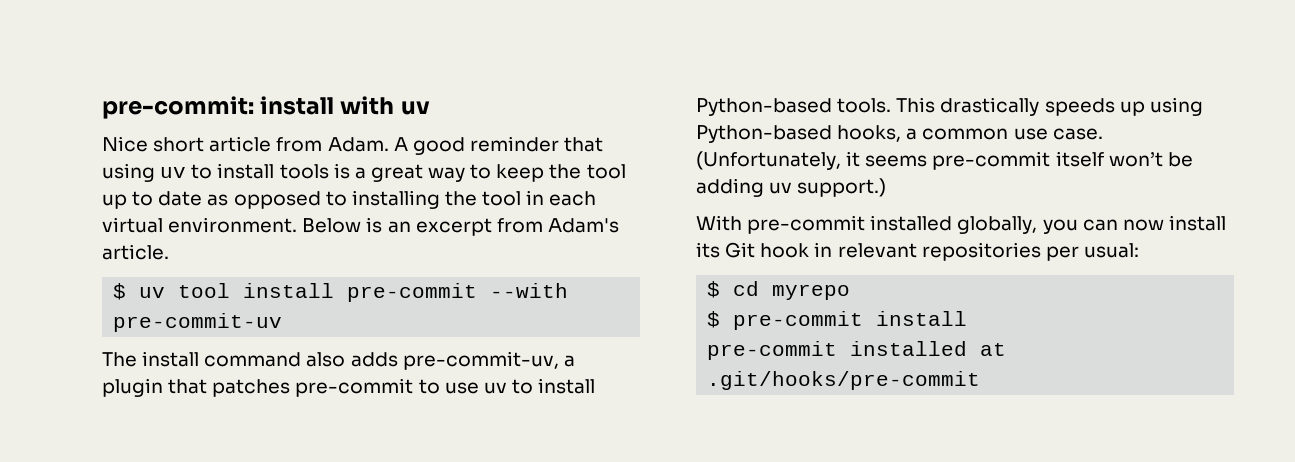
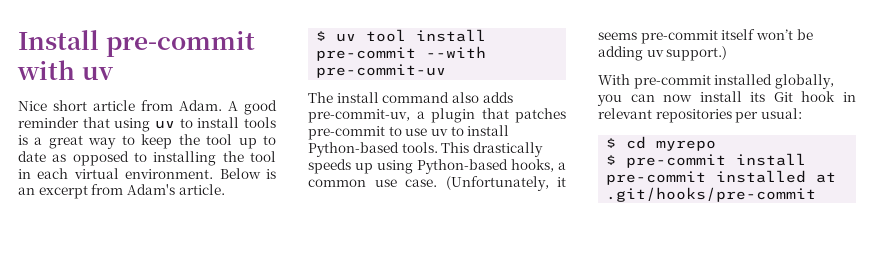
- pre-commit: install with uv
+ Install pre-commit with uv

